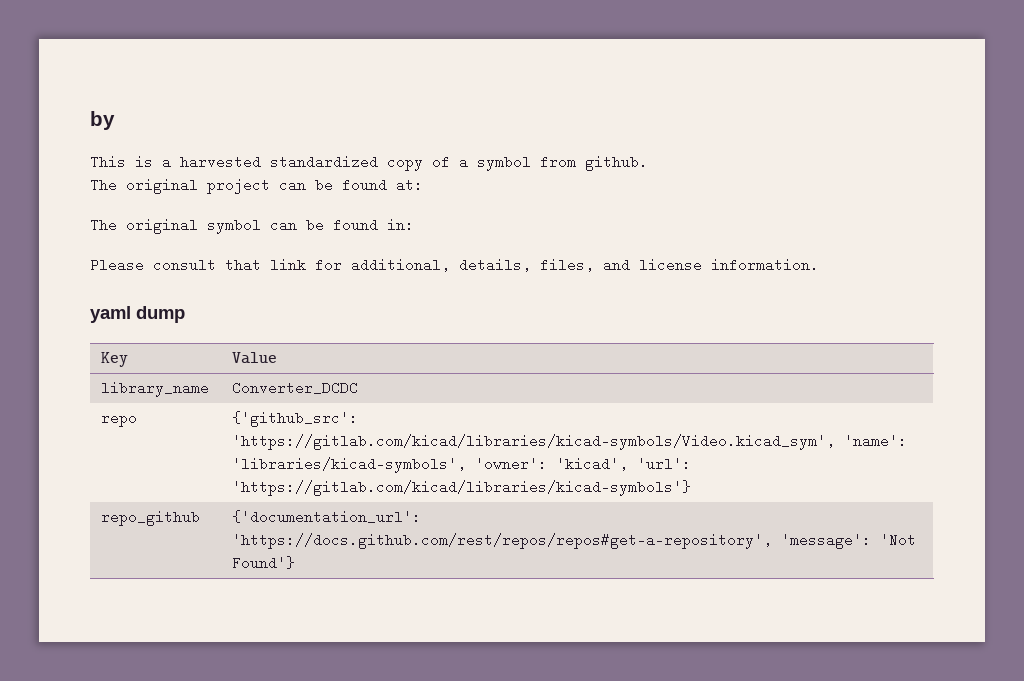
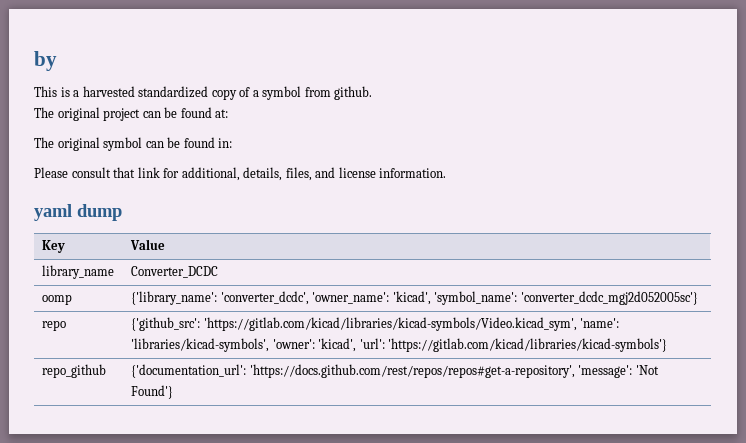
+ oomp | {'library_name': 'converter_dcdc', 'owner_name': 'kicad', 'symbol_name': 'converter_dcdc_mgj2d052005sc'}

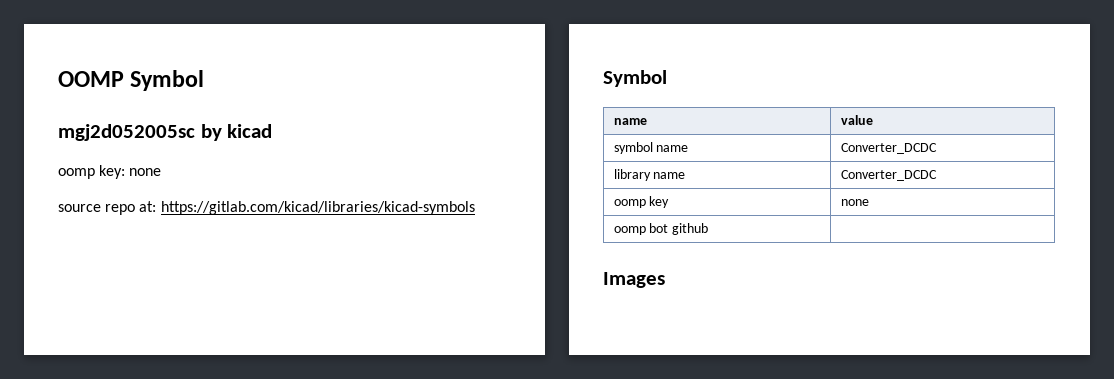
- by
- This is a harvested standardized copy of a symbol from github.
- The original project can be found at:
- The original symbol can be found in:
- Please consult that link for additional, details, files, and license information.
- yaml dump
- Key | Value
- library_name | Converter_DCDC
- oomp | {'library_name': 'converter_dcdc', 'owner_name': 'kicad', 'symbol_name': 'converter_dcdc_mgj2d052005sc'}
- repo | {'github_src': 'https://gitlab.com/kicad/libraries/kicad-symbols/Video.kicad_sym', 'name': 'libraries/kicad-symbols', 'owner': 'kicad', 'url': 'https://gitlab.com/kicad/libraries/kicad-symbols'}
- repo_github | {'documentation_url': 'https://docs.github.com/rest/repos/repos#get-a-repository', 'message': 'Not Found'}
+ OOMP Symbol
+ mgj2d052005sc by kicad
+ oomp key: none
+ source repo at: https://gitlab.com/kicad/libraries/kicad-symbols
+ Symbol
+ name | value
+ symbol name | Converter_DCDC
+ library name | Converter_DCDC
+ oomp key | none
+ oomp bot github |
+ Images

